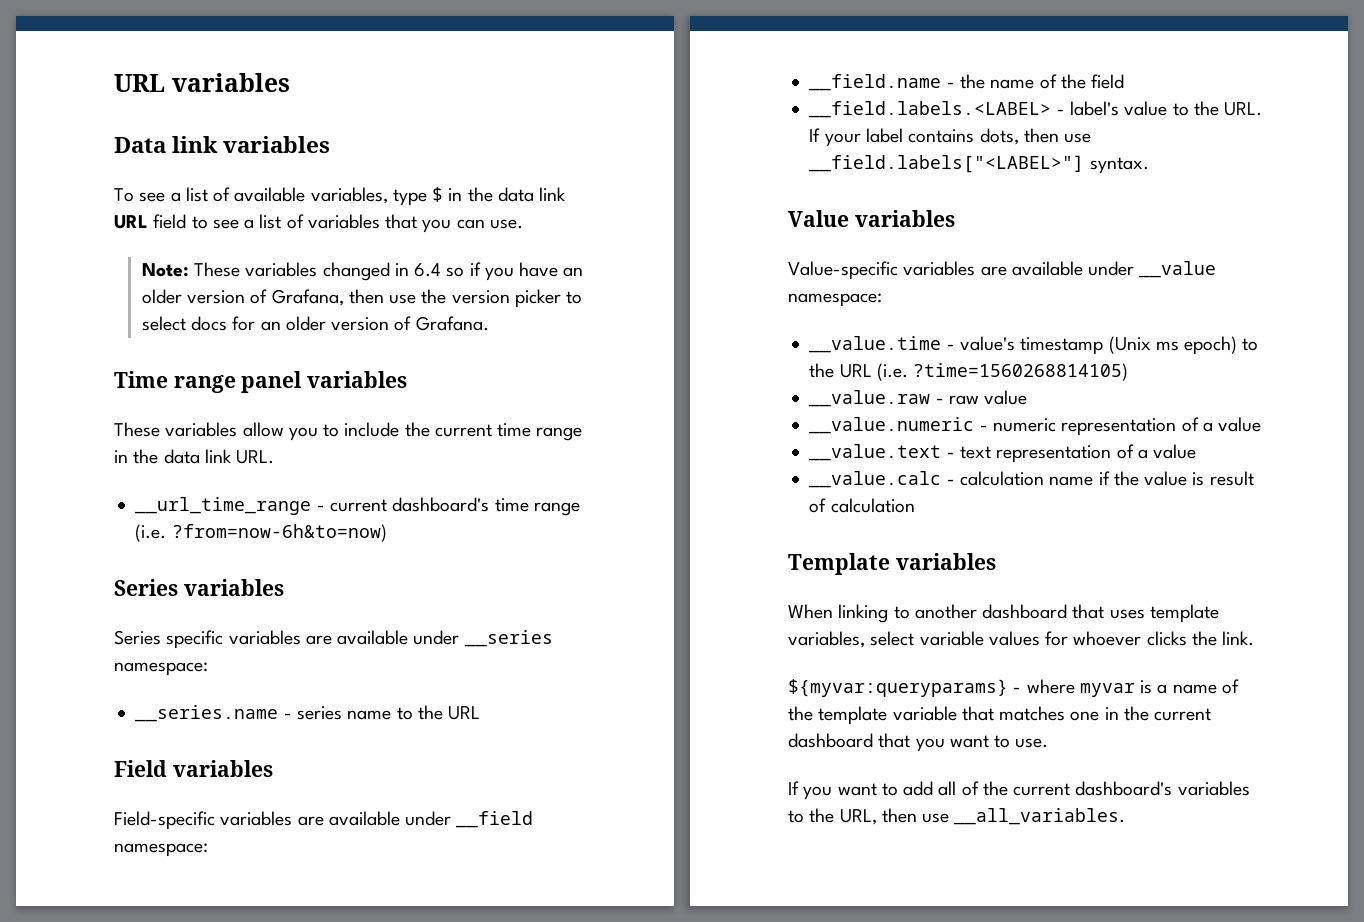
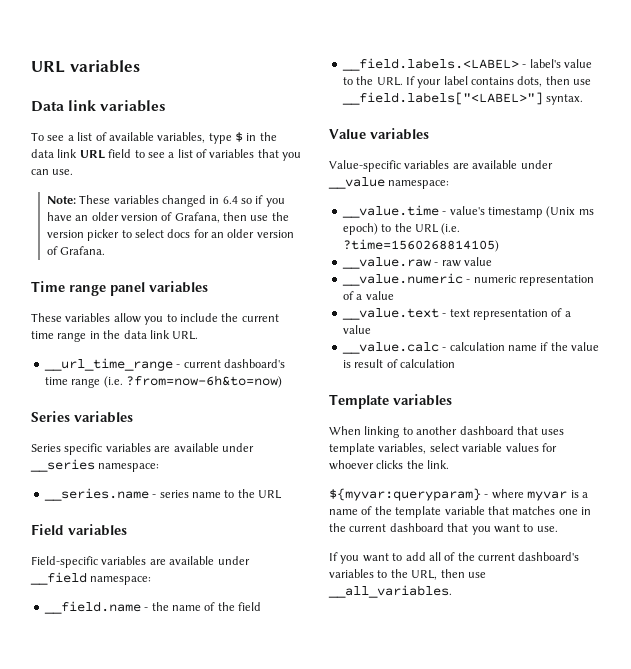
- ${myvar:queryparams} - where myvar is a name of the template variable that matches one in the current dashboard that you want to use.
+ ${myvar:queryparam} - where myvar is a name of the template variable that matches one in the current dashboard that you want to use.

